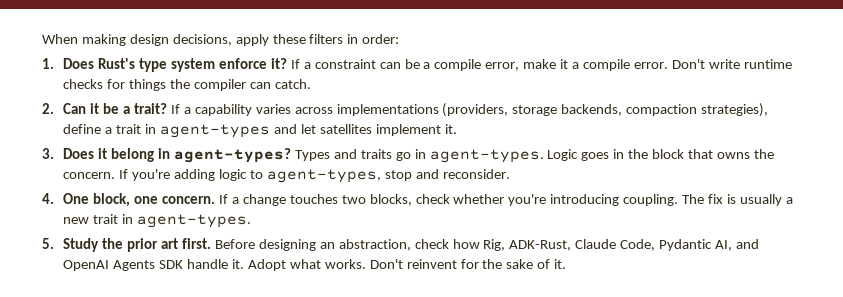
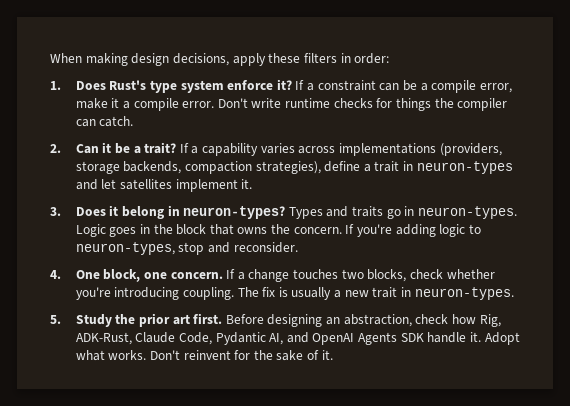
- If a capability varies across implementations (providers, storage backends, compaction strategies), define a trait in agent-types and let satellites implement it.
+ If a capability varies across implementations (providers, storage backends, compaction strategies), define a trait in neuron-types and let satellites implement it.
- 3. Does it belong in agent-types?
+ 3. Does it belong in neuron-types?
- Types and traits go in agent-types.
+ Types and traits go in neuron-types.
- If you're adding logic to agent-types, stop and reconsider.
+ If you're adding logic to neuron-types, stop and reconsider.
- The fix is usually a new trait in agent-types.
+ The fix is usually a new trait in neuron-types.

